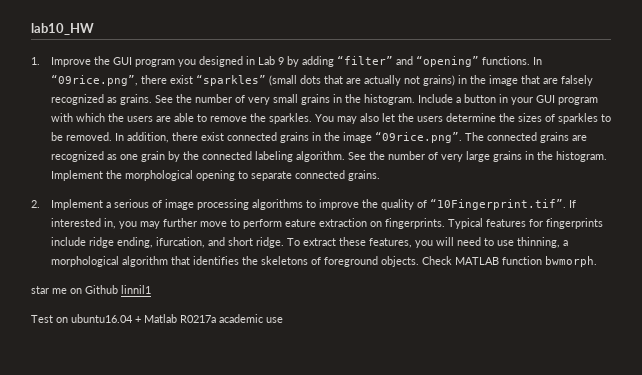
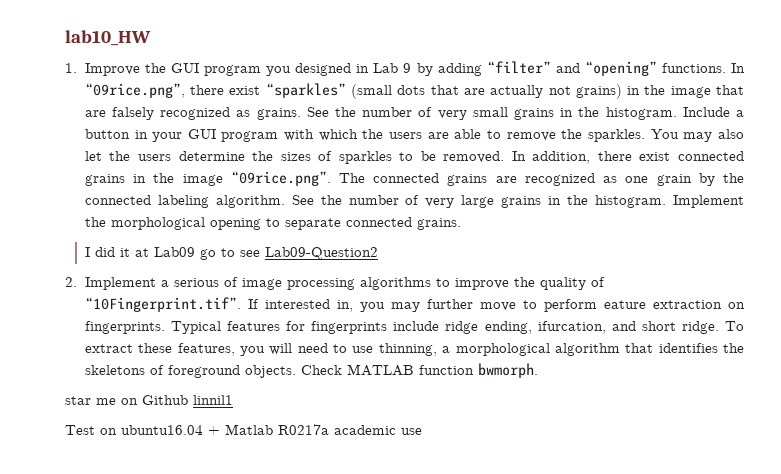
+ I did it at Lab09 go to see Lab09-Question2

